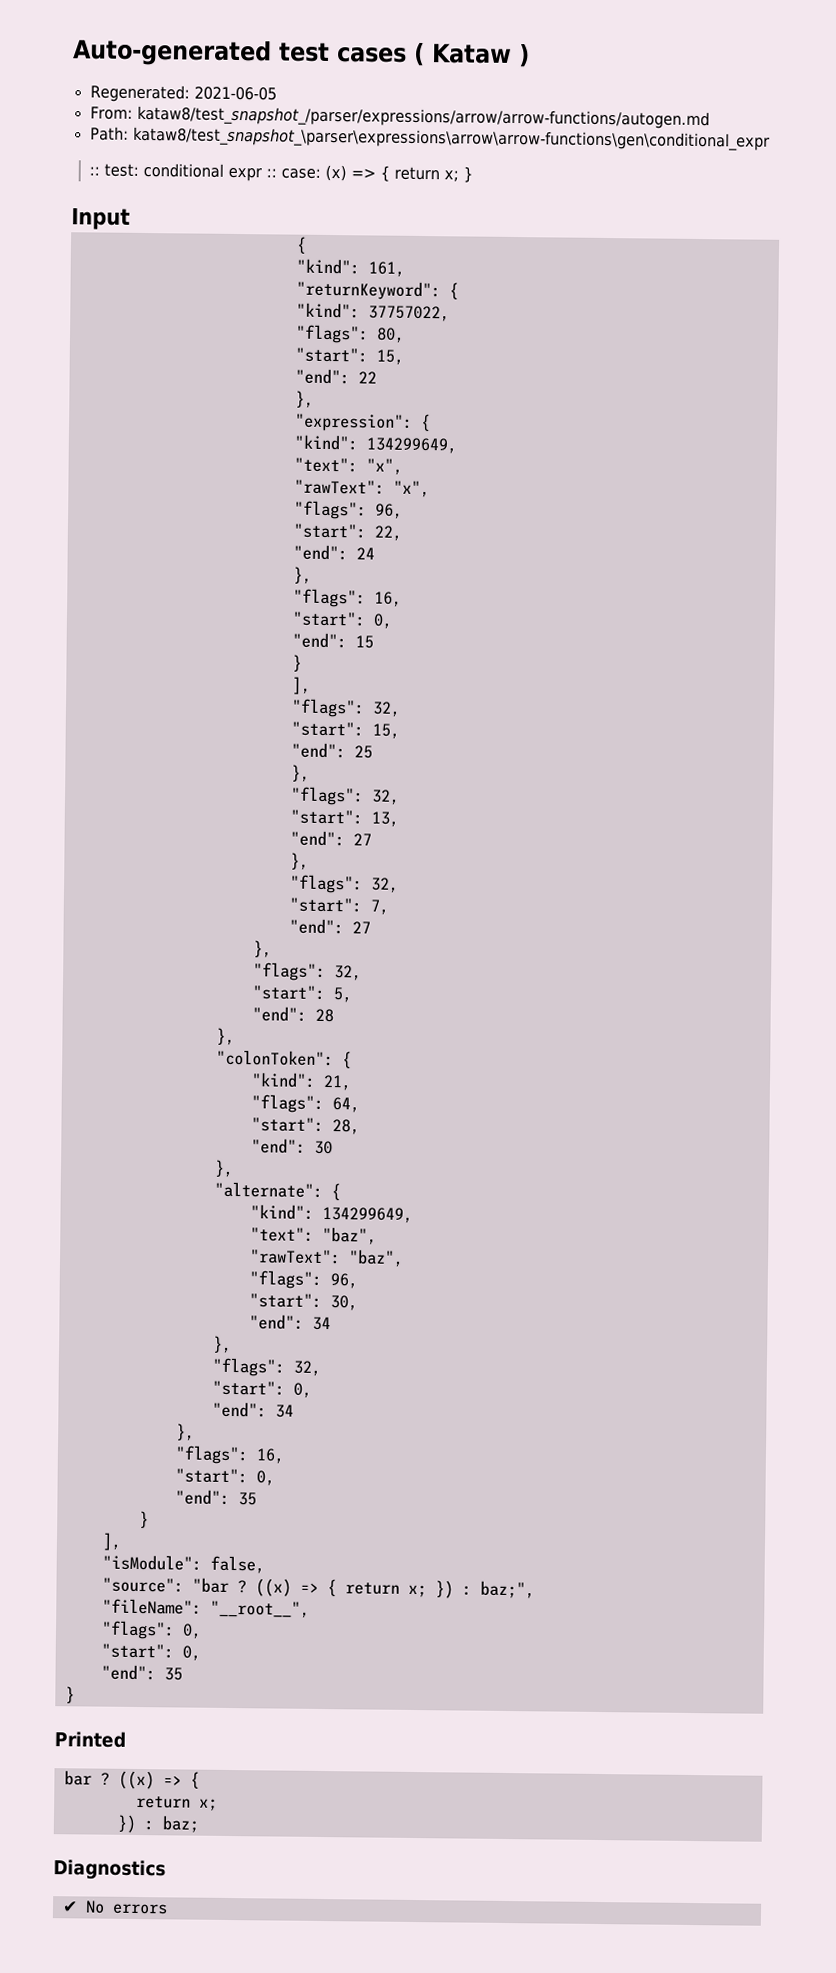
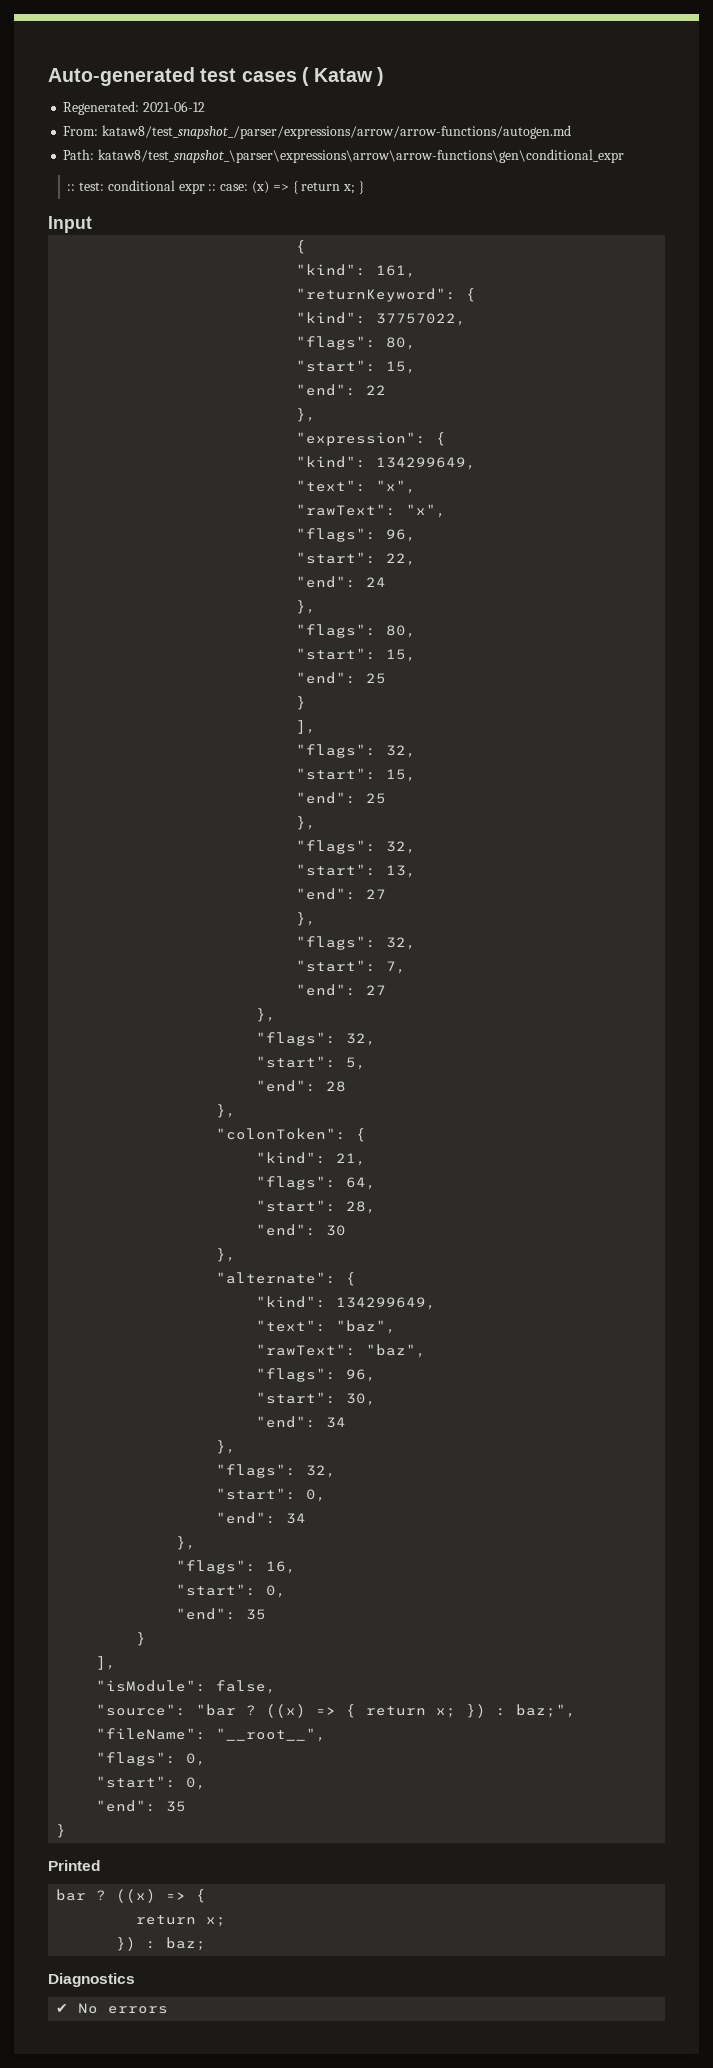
- Regenerated: 2021-06-05
+ Regenerated: 2021-06-12
  "end": 24
  },
- "flags": 16,
- "start": 0,
- "end": 15
+ "flags": 80,
+ "start": 15,
+ "end": 25

